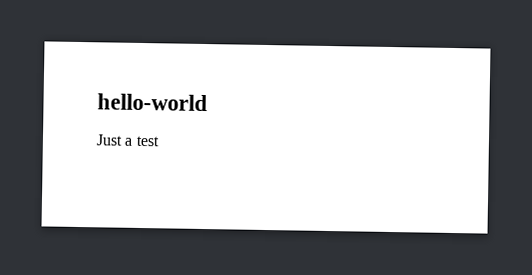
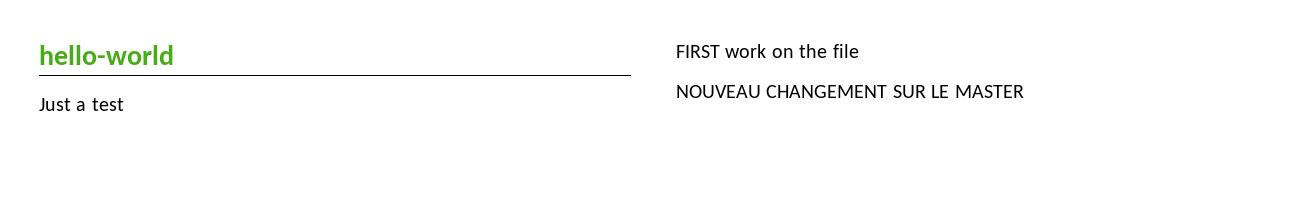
+ FIRST work on the file
+ NOUVEAU CHANGEMENT SUR LE MASTER

